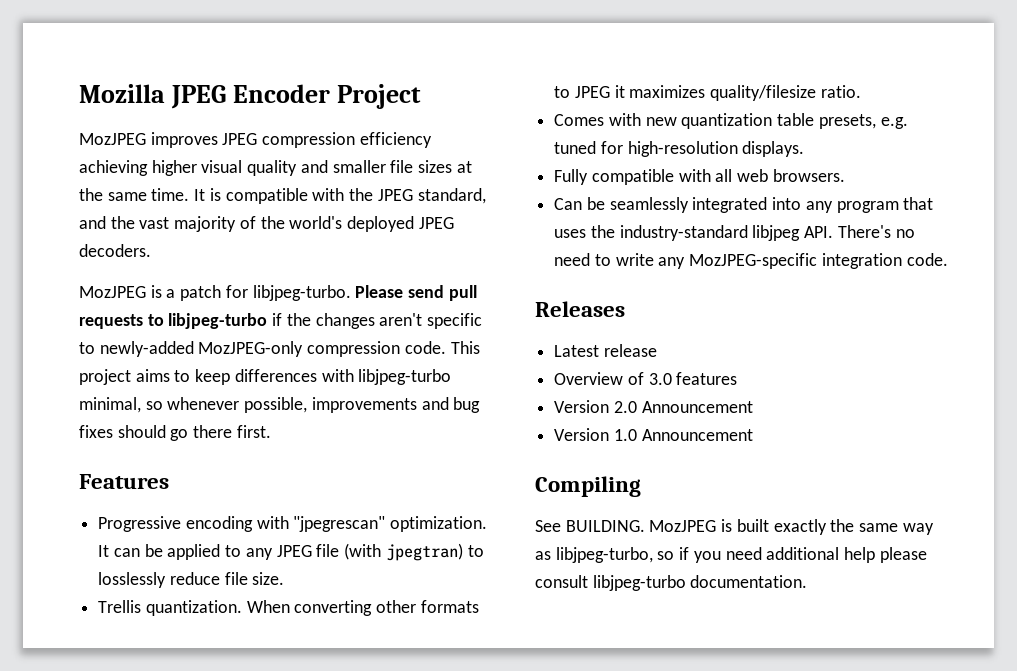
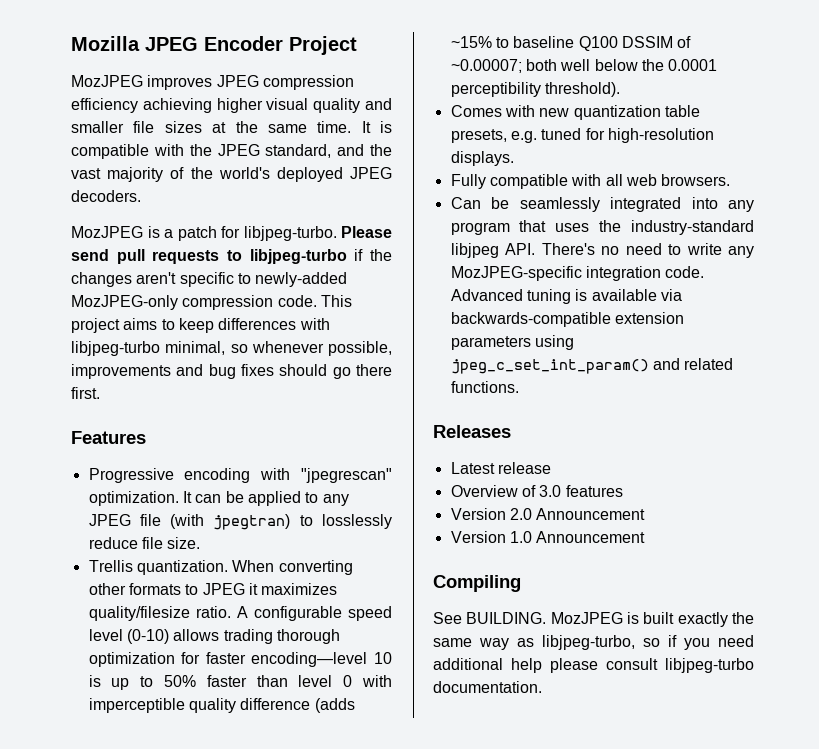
+ A configurable speed level (0-10) allows trading thorough optimization for faster encoding—level 10 is up to 50% faster than level 0 with imperceptible quality difference (adds ~15% to baseline Q100 DSSIM of ~0.00007; both well below the 0.0001 perceptibility threshold).
+ Advanced tuning is available via backwards-compatible extension parameters using jpeg_c_set_int_param() and related functions.

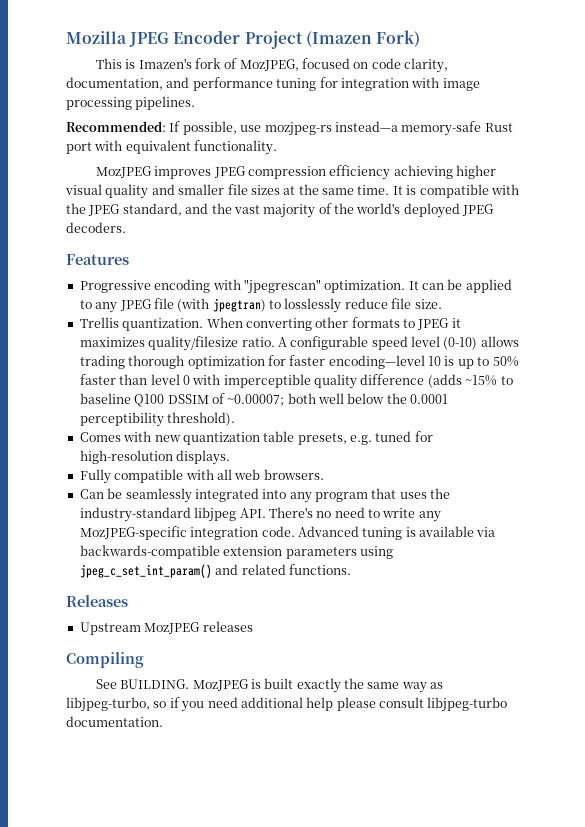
- Mozilla JPEG Encoder Project
+ Mozilla JPEG Encoder Project (Imazen Fork)
+ This is Imazen's fork of MozJPEG, focused on code clarity, documentation, and performance tuning for integration with image processing pipelines.
+ Recommended: If possible, use mozjpeg-rs instead—a memory-safe Rust port with equivalent functionality.
- MozJPEG is a patch for libjpeg-turbo. Please send pull requests to libjpeg-turbo if the changes aren't specific to newly-added MozJPEG-only compression code. This project aims to keep differences with libjpeg-turbo minimal, so whenever possible, improvements and bug fixes should go there first.
- Latest release
- Overview of 3.0 features
- Version 2.0 Announcement
- Version 1.0 Announcement
+ Upstream MozJPEG releases

